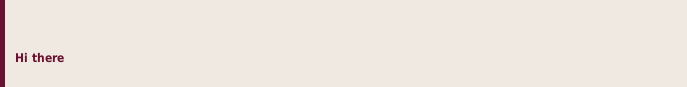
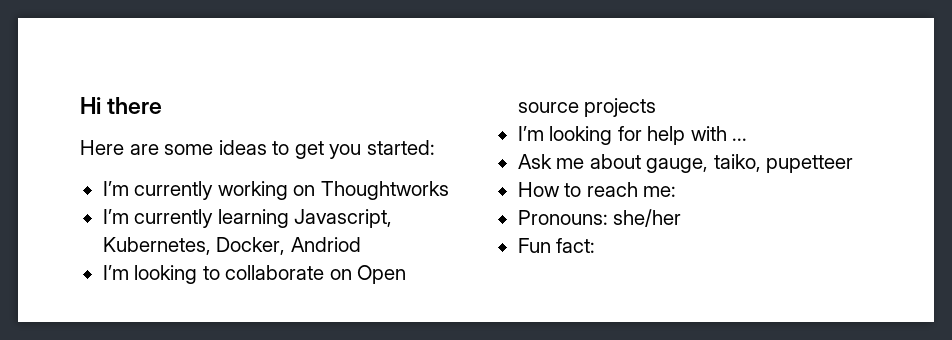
+ Here are some ideas to get you started:
+ I’m currently working on Thoughtworks
+ I’m currently learning Javascript, Kubernetes, Docker, Andriod
+ I’m looking to collaborate on Open source projects
+ I’m looking for help with ...
+ Ask me about gauge, taiko, pupetteer
+ How to reach me:
+ Pronouns: she/her
+ Fun fact:

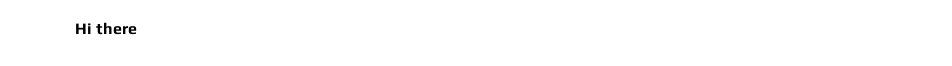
- Here are some ideas to get you started:
- I’m currently working on Thoughtworks
- I’m currently learning Javascript, Kubernetes, Docker, Andriod
- I’m looking to collaborate on Open source projects
- I’m looking for help with ...
- Ask me about gauge, taiko, pupetteer
- How to reach me:
- Pronouns: she/her
- Fun fact:

